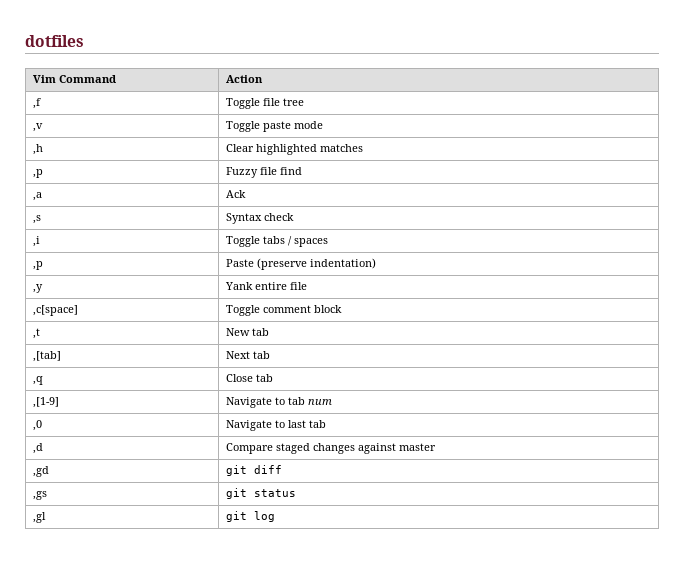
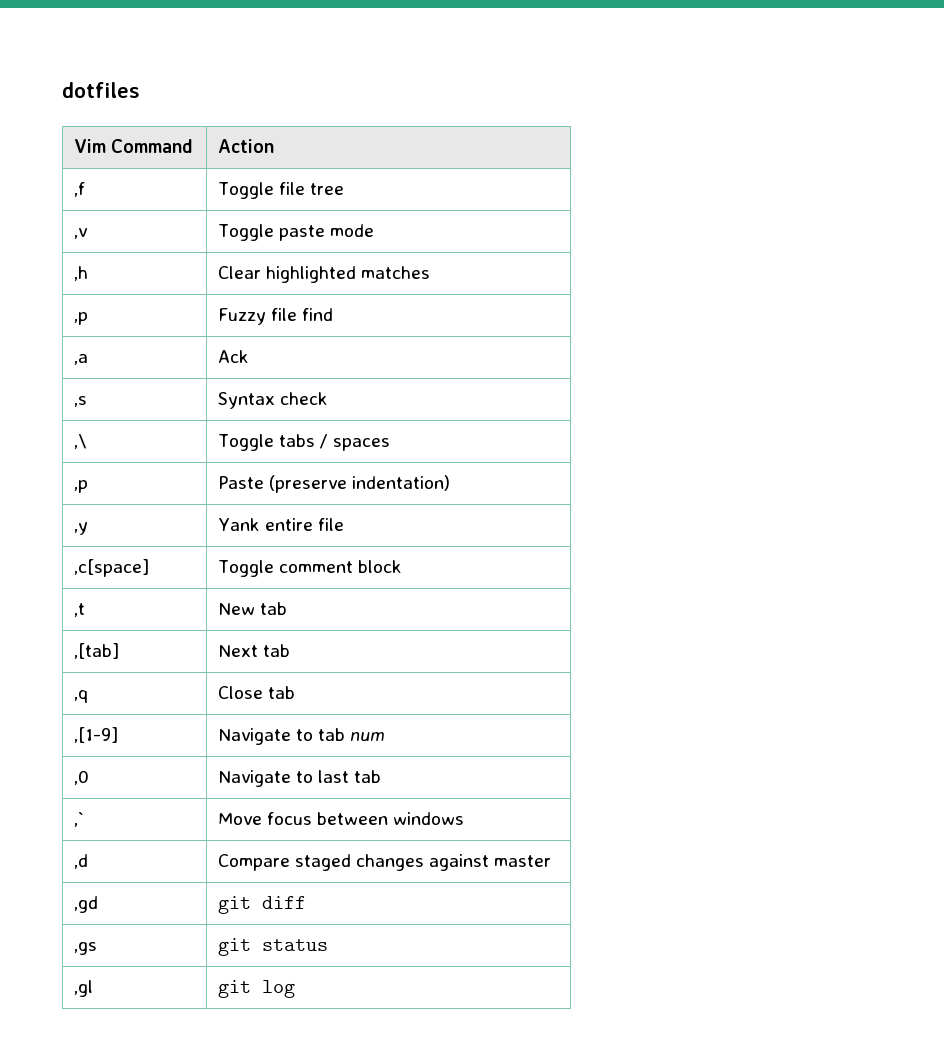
- ,i | Toggle tabs / spaces
+ ,\ | Toggle tabs / spaces
+ ,` | Move focus between windows

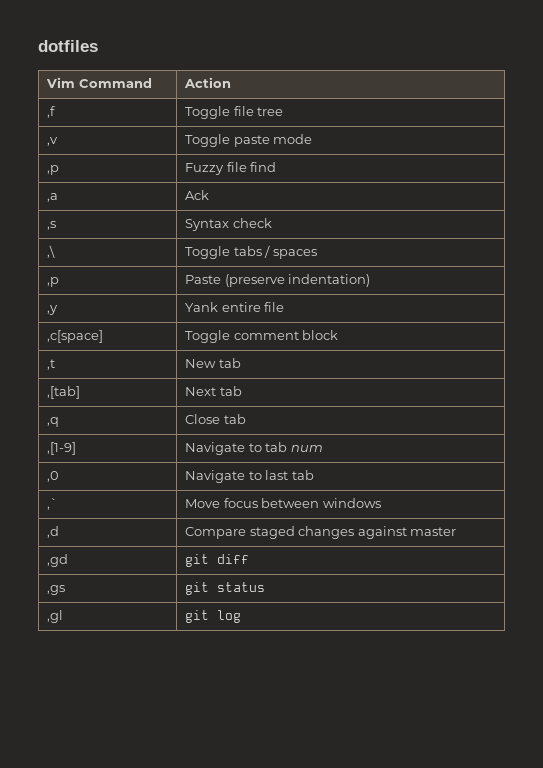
- ,h | Clear highlighted matches

